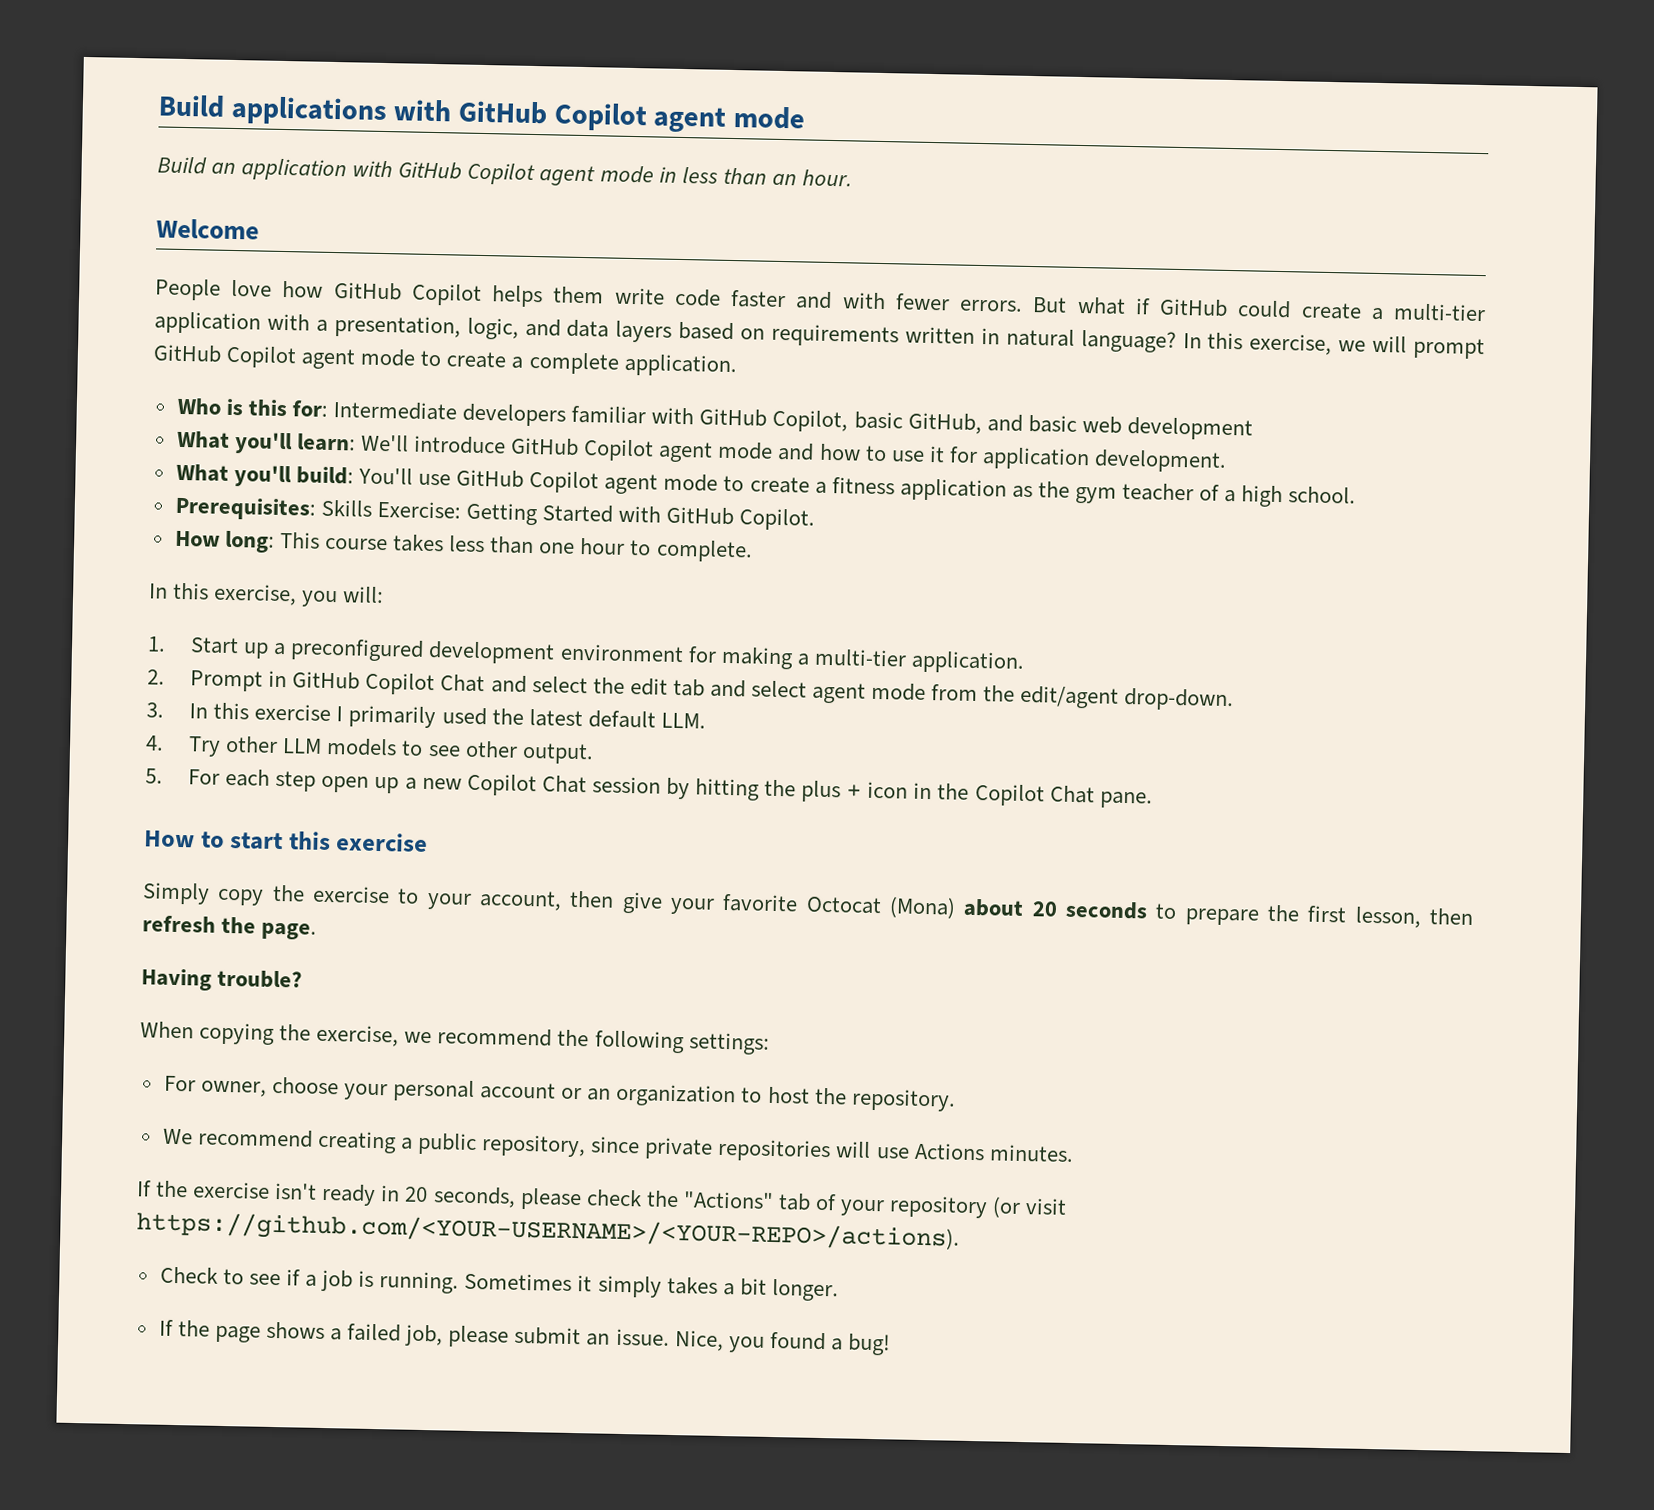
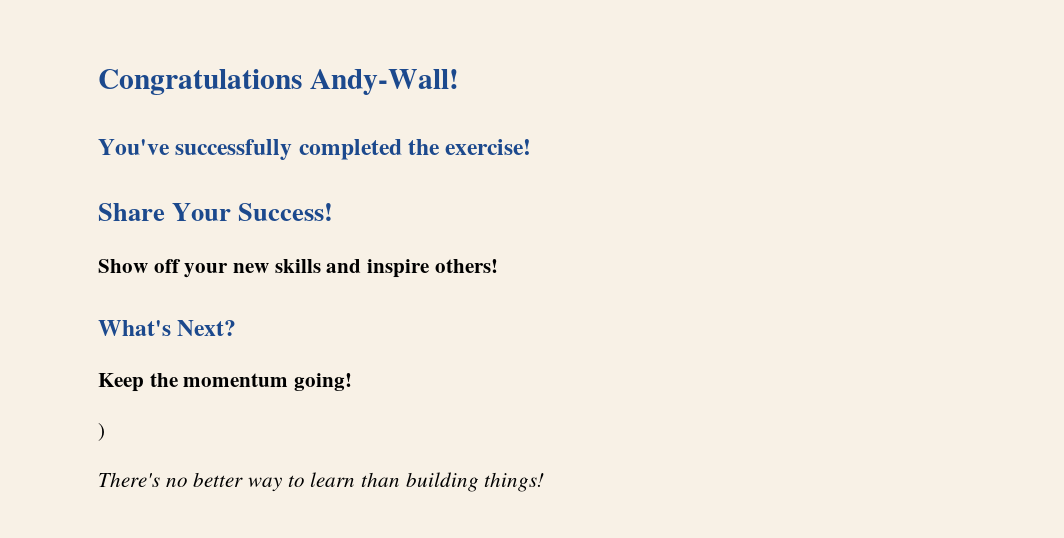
- Build applications with GitHub Copilot agent mode
- Build an application with GitHub Copilot agent mode in less than an hour.
- Welcome
- People love how GitHub Copilot helps them write code faster and with fewer errors. But what if GitHub could create a multi-tier application with a presentation, logic, and data layers based on requirements written in natural language? In this exercise, we will prompt GitHub Copilot agent mode to create a complete application.
- Who is this for: Intermediate developers familiar with GitHub Copilot, basic GitHub, and basic web development
- What you'll learn: We'll introduce GitHub Copilot agent mode and how to use it for application development.
- What you'll build: You'll use GitHub Copilot agent mode to create a fitness application as the gym teacher of a high school.
- Prerequisites: Skills Exercise: Getting Started with GitHub Copilot.
- How long: This course takes less than one hour to complete.
- In this exercise, you will:
- 1. Start up a preconfigured development environment for making a multi-tier application.
- 2. Prompt in GitHub Copilot Chat and select the edit tab and select agent mode from the edit/agent drop-down.
- 3. In this exercise I primarily used the latest default LLM.
- 4. Try other LLM models to see other output.
- 5. For each step open up a new Copilot Chat session by hitting the plus + icon in the Copilot Chat pane.
- How to start this exercise
- Simply copy the exercise to your account, then give your favorite Octocat (Mona) about 20 seconds to prepare the first lesson, then refresh the page.
- Having trouble?
- When copying the exercise, we recommend the following settings:
- For owner, choose your personal account or an organization to host the repository.
- We recommend creating a public repository, since private repositories will use Actions minutes.
- If the exercise isn't ready in 20 seconds, please check the "Actions" tab of your repository (or visit https://github.com/<YOUR-USERNAME>/<YOUR-REPO>/actions).
- Check to see if a job is running. Sometimes it simply takes a bit longer.
- If the page shows a failed job, please submit an issue. Nice, you found a bug!
+ Congratulations Andy-Wall!
+ You've successfully completed the exercise!
+ Share Your Success!
+ Show off your new skills and inspire others!
+ What's Next?
+ Keep the momentum going!
+ )
+ There's no better way to learn than building things!

